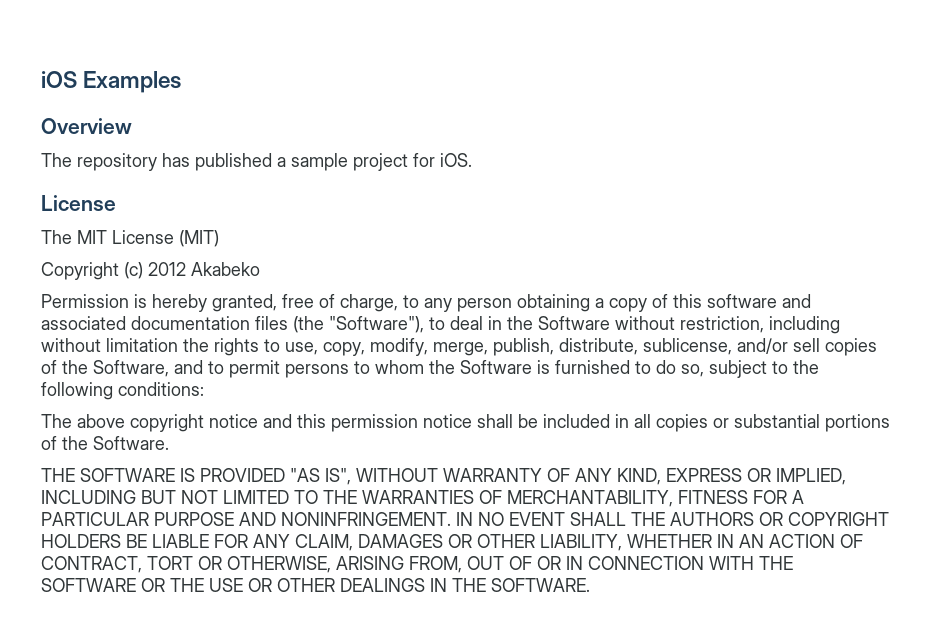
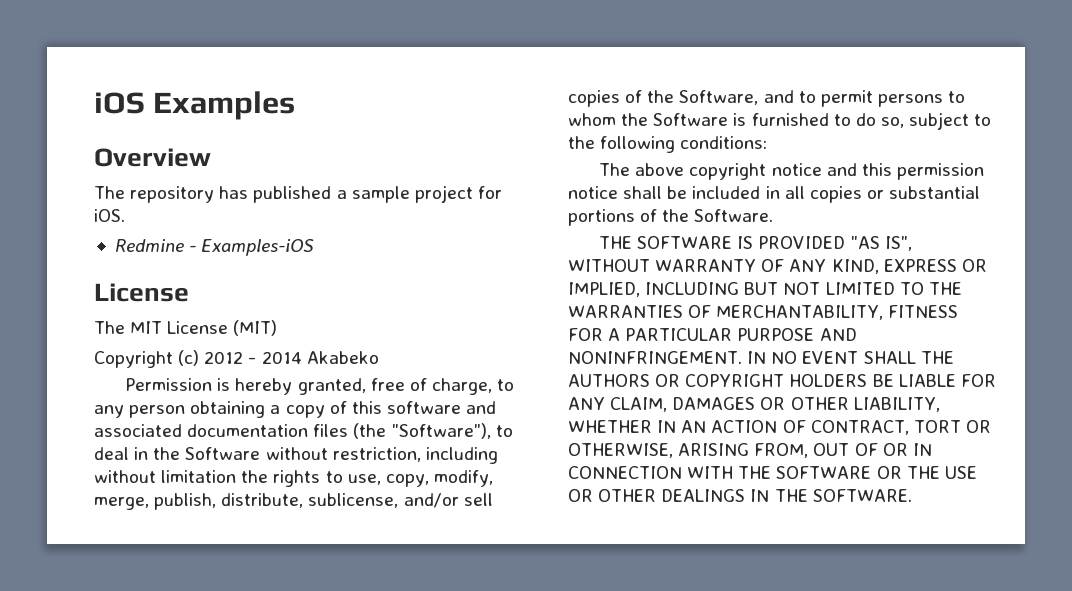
+ Redmine - Examples-iOS
- Copyright (c) 2012 Akabeko
+ Copyright (c) 2012 - 2014 Akabeko

